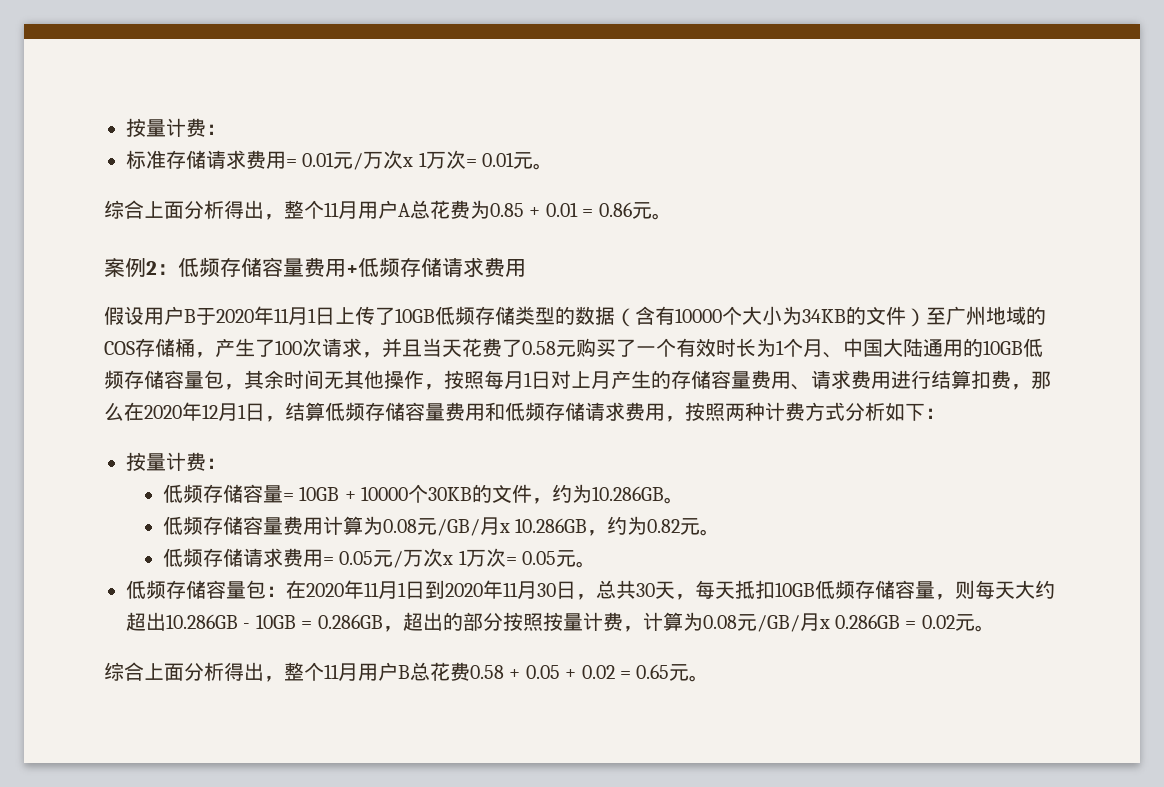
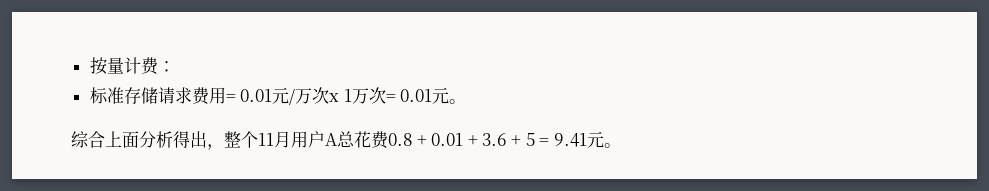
- 综合上面分析得出，整个11月用户A总花费为0.85 + 0.01 = 0.86元。
- 案例2：低频存储容量费用+低频存储请求费用
- 假设用户B于2020年11月1日上传了10GB低频存储类型的数据（含有10000个大小为34KB的文件）至广州地域的COS存储桶，产生了100次请求，并且当天花费了0.58元购买了一个有效时长为1个月、中国大陆通用的10GB低频存储容量包，其余时间无其他操作，按照每月1日对上月产生的存储容量费用、请求费用进行结算扣费，那么在2020年12月1日，结算低频存储容量费用和低频存储请求费用，按照两种计费方式分析如下：
- 按量计费：
- 低频存储容量= 10GB + 10000个30KB的文件，约为10.286GB。
- 低频存储容量费用计算为0.08元/GB/月x 10.286GB，约为0.82元。
- 低频存储请求费用= 0.05元/万次x 1万次= 0.05元。
- 低频存储容量包：在2020年11月1日到2020年11月30日，总共30天，每天抵扣10GB低频存储容量，则每天大约超出10.286GB - 10GB = 0.286GB，超出的部分按照按量计费，计算为0.08元/GB/月x 0.286GB = 0.02元。
- 综合上面分析得出，整个11月用户B总花费0.58 + 0.05 + 0.02 = 0.65元。
+ 综合上面分析得出，整个11月用户A总花费0.8 + 0.01 + 3.6 + 5 = 9.41元。

